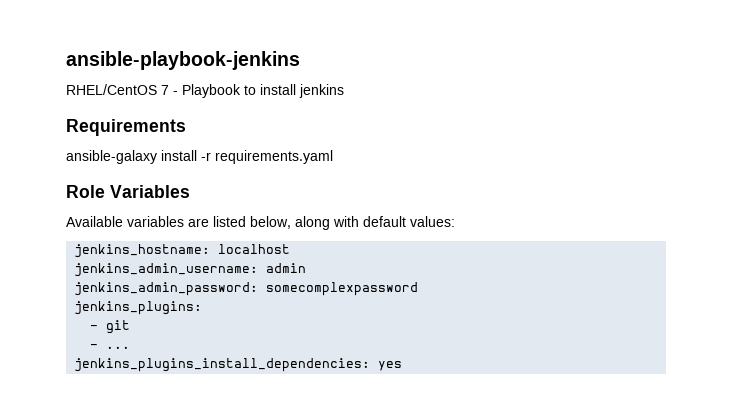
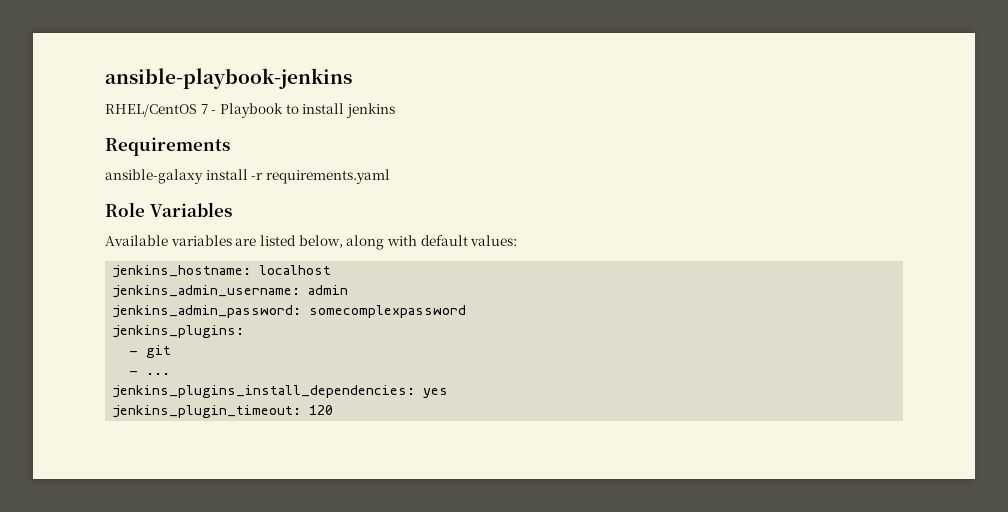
+ jenkins_plugin_timeout: 120

